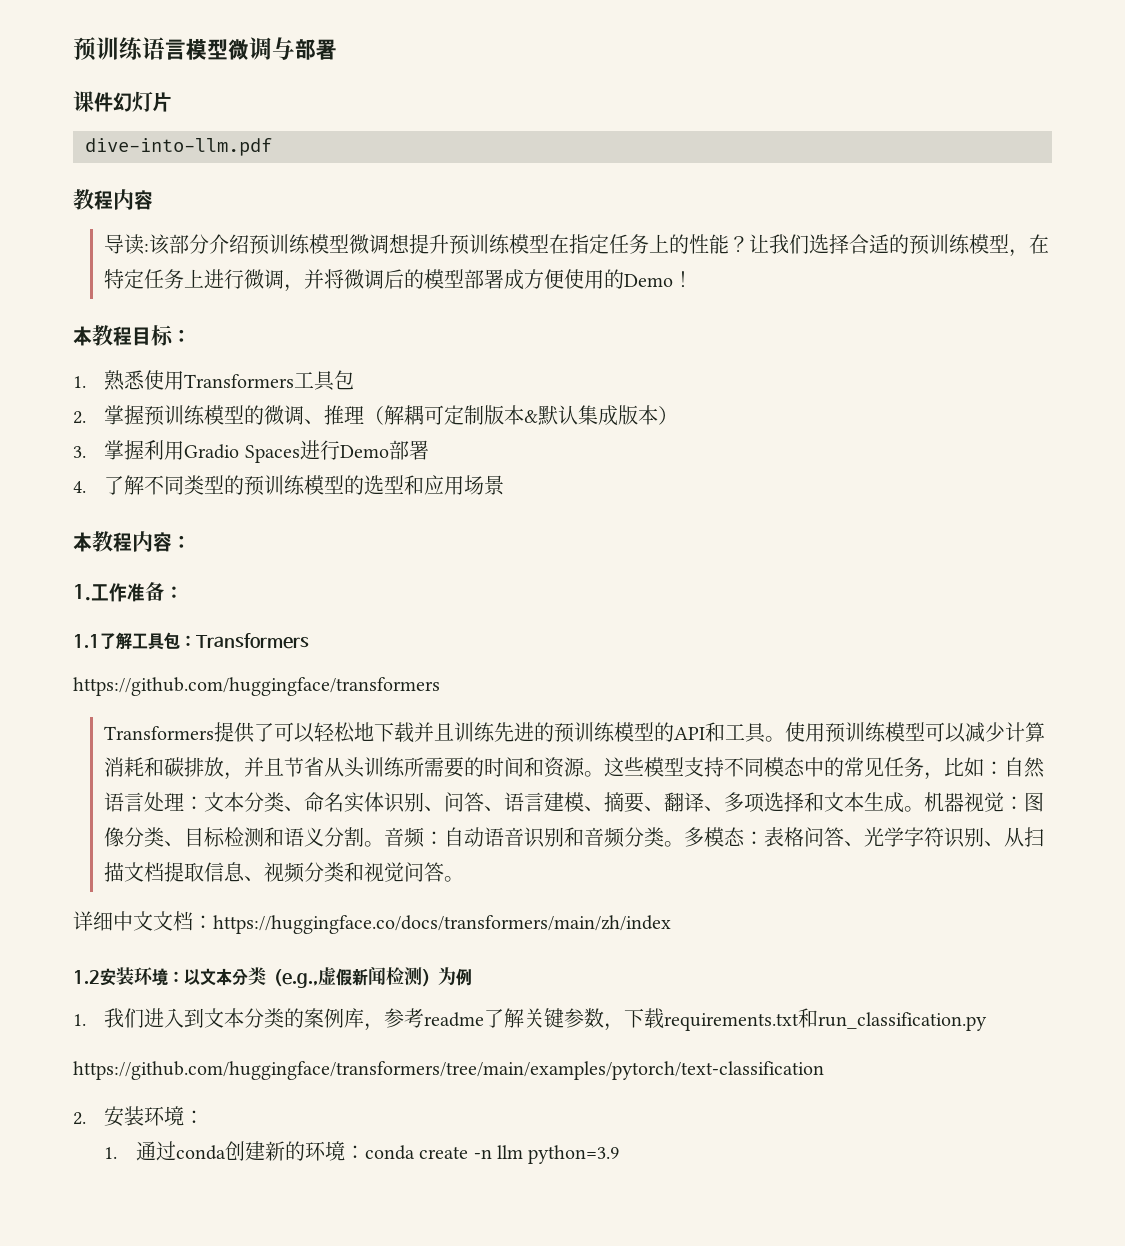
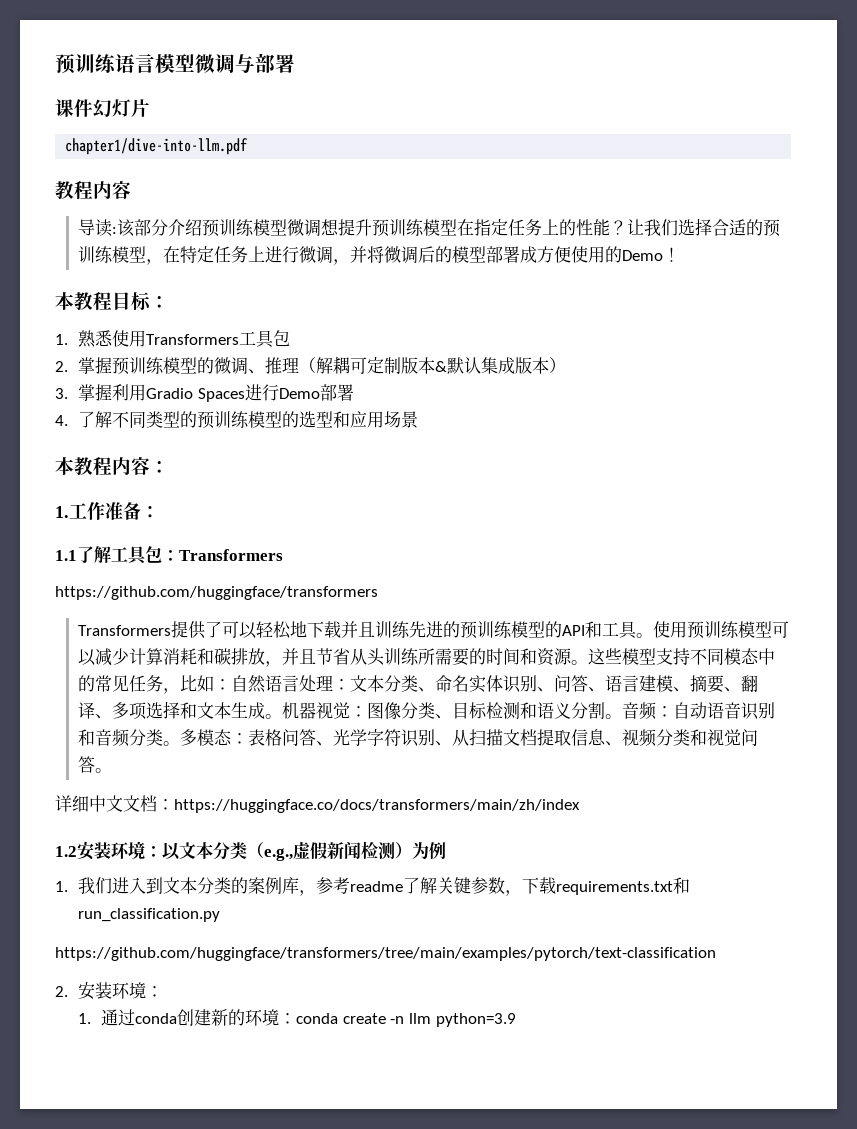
- dive-into-llm.pdf
+ chapter1/dive-into-llm.pdf

